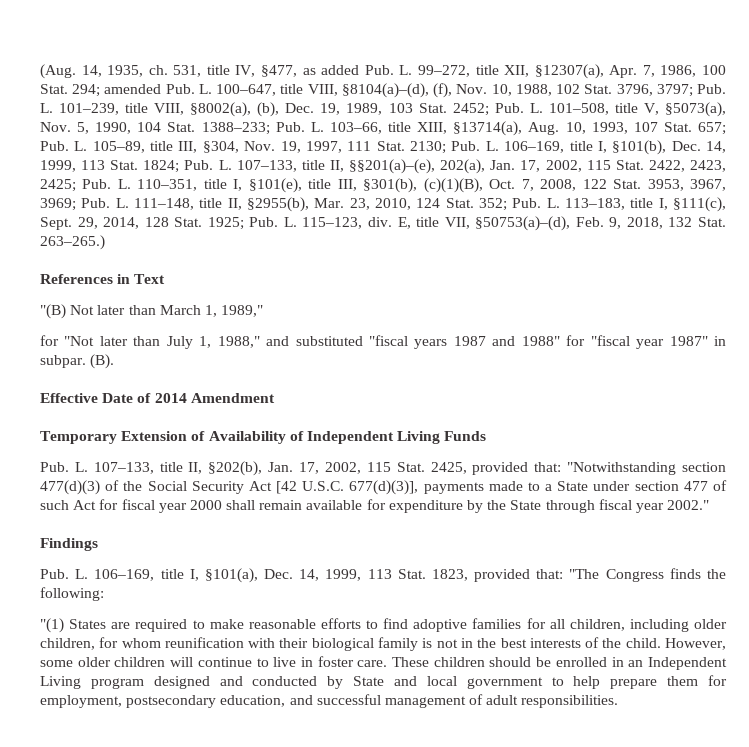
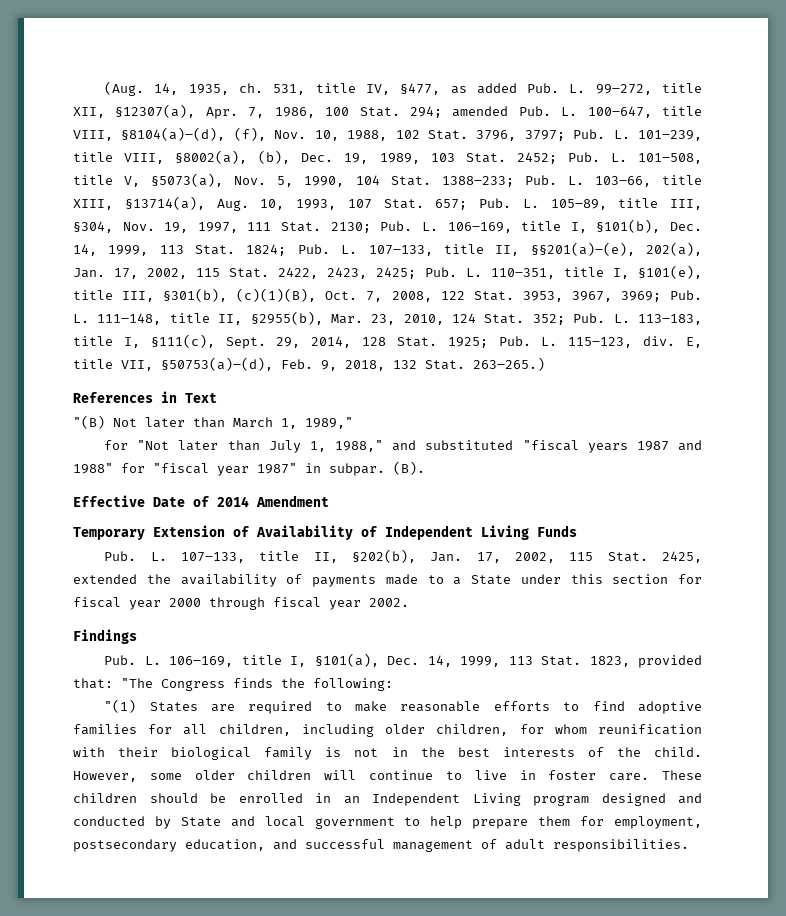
- 2425, provided that: "Notwithstanding section 477(d)(3) of the Social Security Act [42 U.S.C. 677(d)(3)], payments made to a State under section 477 of such Act for fiscal year 2000 shall remain available for expenditure by the State through fiscal year 2002."
+ 2425, extended the availability of payments made to a State under this section for fiscal year 2000 through fiscal year 2002.

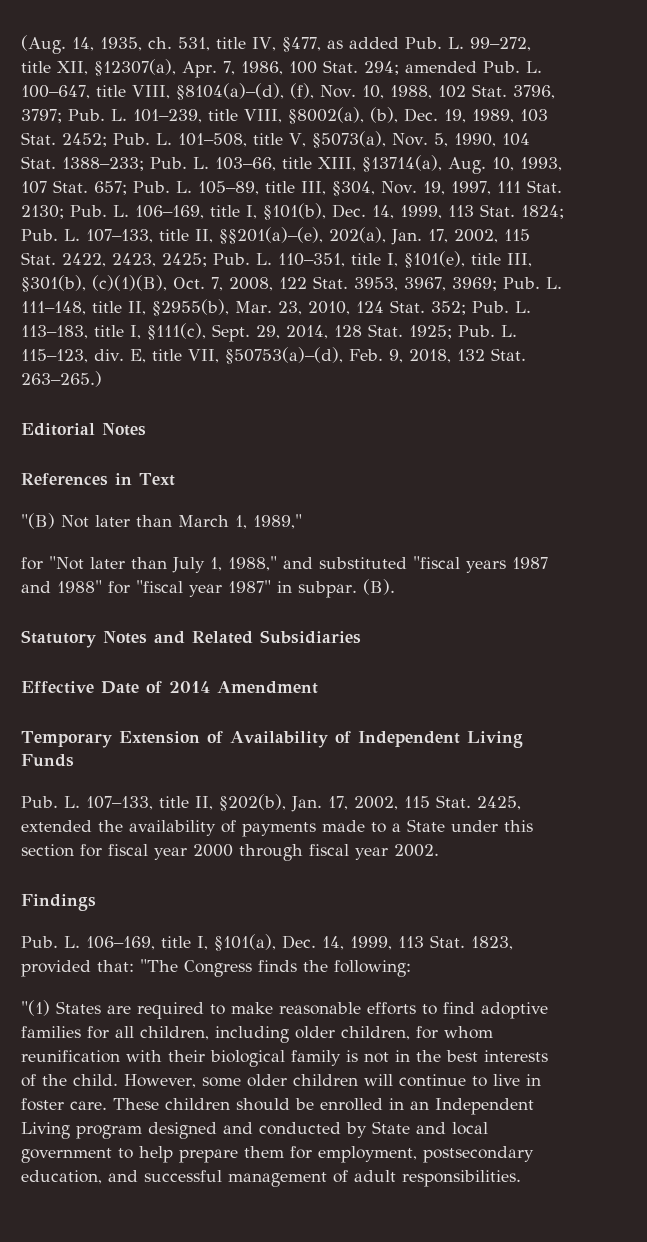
+ Editorial Notes
+ Statutory Notes and Related Subsidiaries

